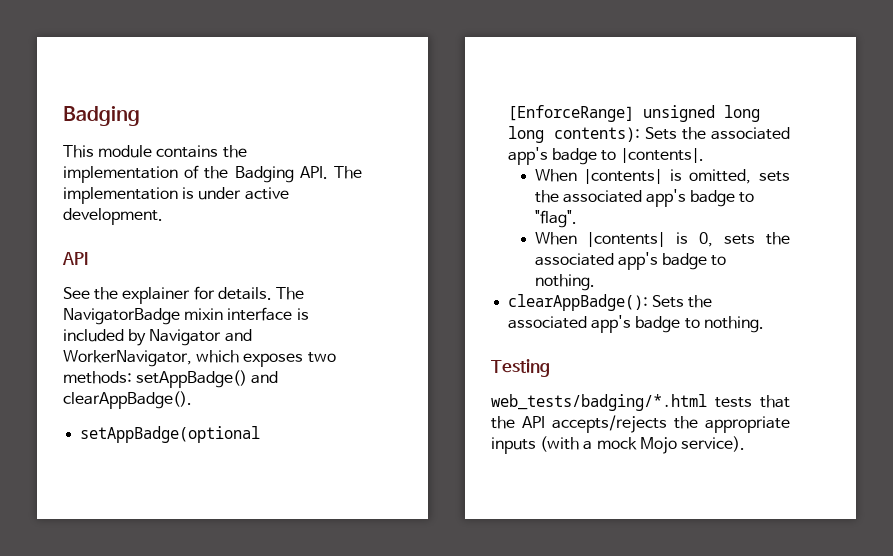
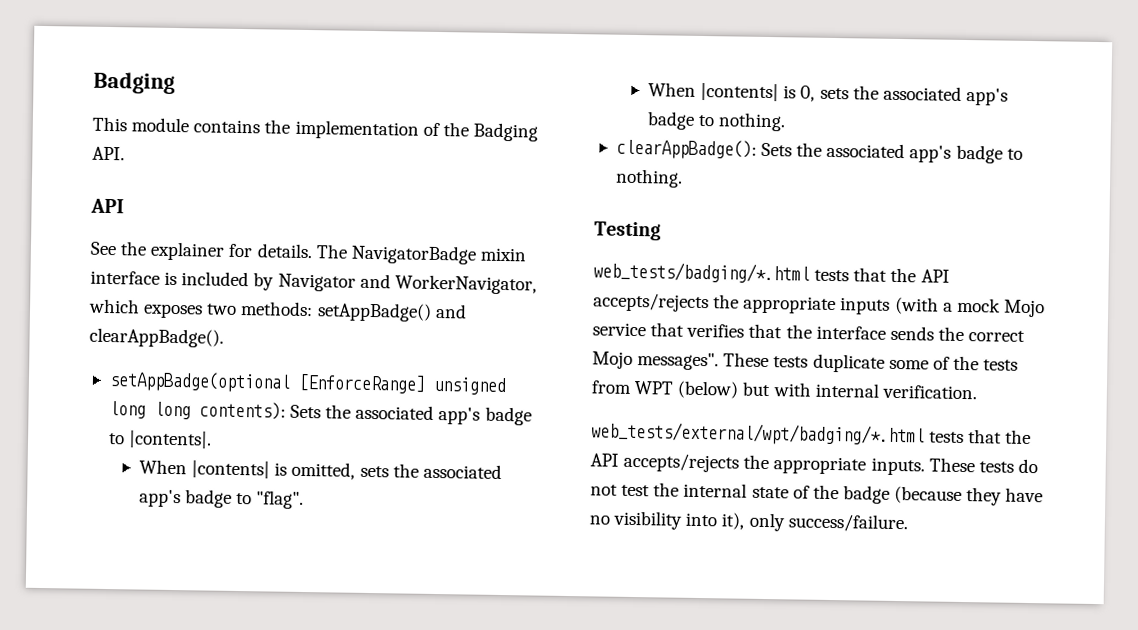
- This module contains the implementation of the Badging API. The implementation is under active development.
+ This module contains the implementation of the Badging API.
- web_tests/badging/*.html tests that the API accepts/rejects the appropriate inputs (with a mock Mojo service).
+ web_tests/badging/*.html tests that the API accepts/rejects the appropriate inputs (with a mock Mojo service that verifies that the interface sends the correct Mojo messages". These tests duplicate some of the tests from WPT (below) but with internal verification.
+ web_tests/external/wpt/badging/*.html tests that the API accepts/rejects the appropriate inputs. These tests do not test the internal state of the badge (because they have no visibility into it), only success/failure.

